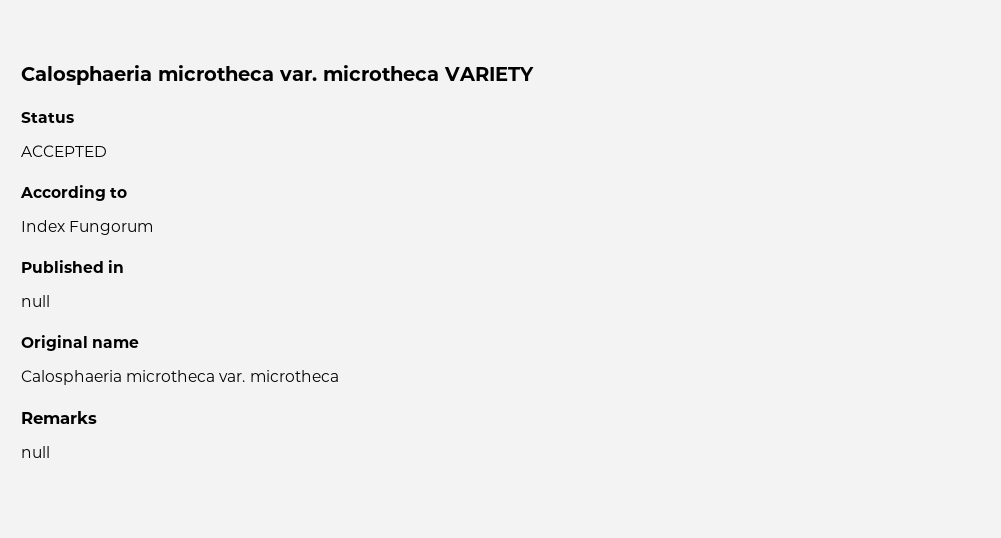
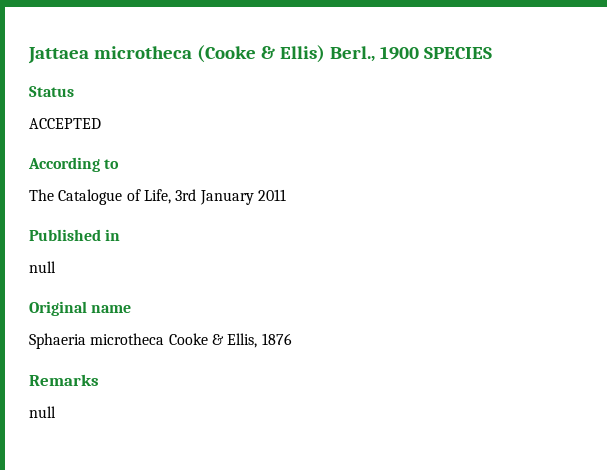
- Calosphaeria microtheca var. microtheca VARIETY
+ Jattaea microtheca (Cooke & Ellis) Berl., 1900 SPECIES
  Status
  ACCEPTED
  According to
- Index Fungorum
+ The Catalogue of Life, 3rd January 2011
  Original name
- Calosphaeria microtheca var. microtheca
+ Sphaeria microtheca Cooke & Ellis, 1876

